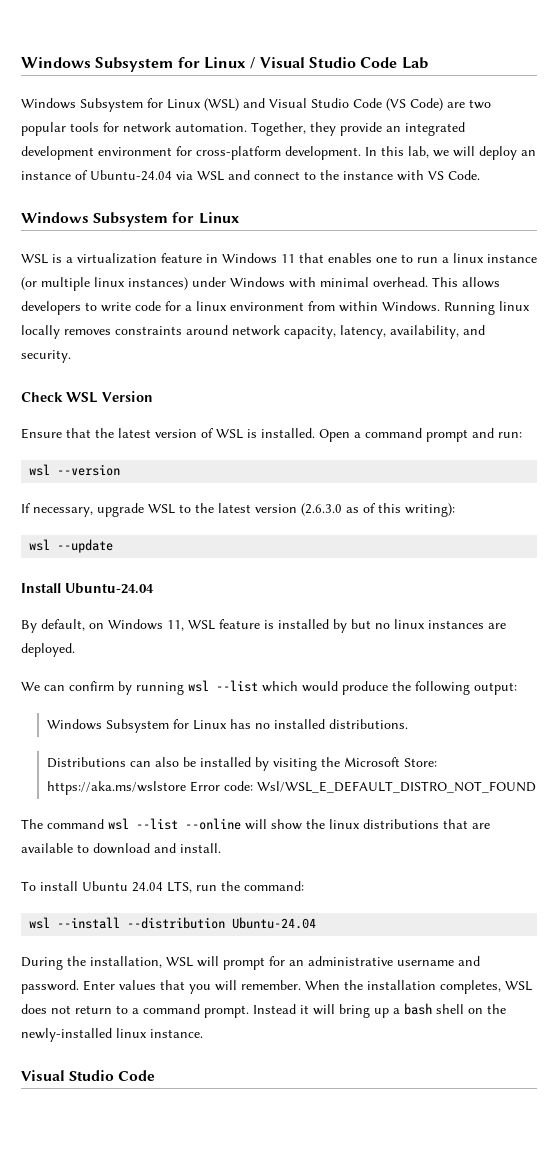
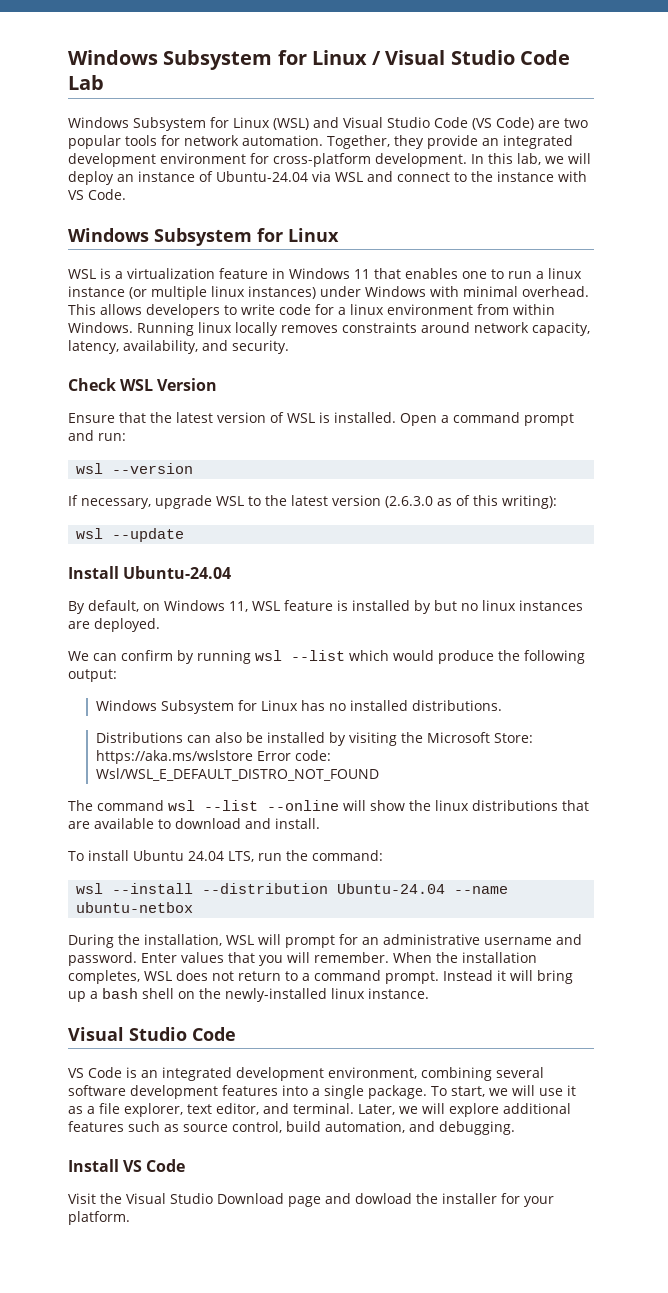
- wsl --install --distribution Ubuntu-24.04
+ wsl --install --distribution Ubuntu-24.04 --name ubuntu-netbox
+ VS Code is an integrated development environment, combining several software development features into a single package. To start, we will use it as a file explorer, text editor, and terminal. Later, we will explore additional features such as source control, build automation, and debugging.
+ Install VS Code
+ Visit the Visual Studio Download page and dowload the installer for your platform.

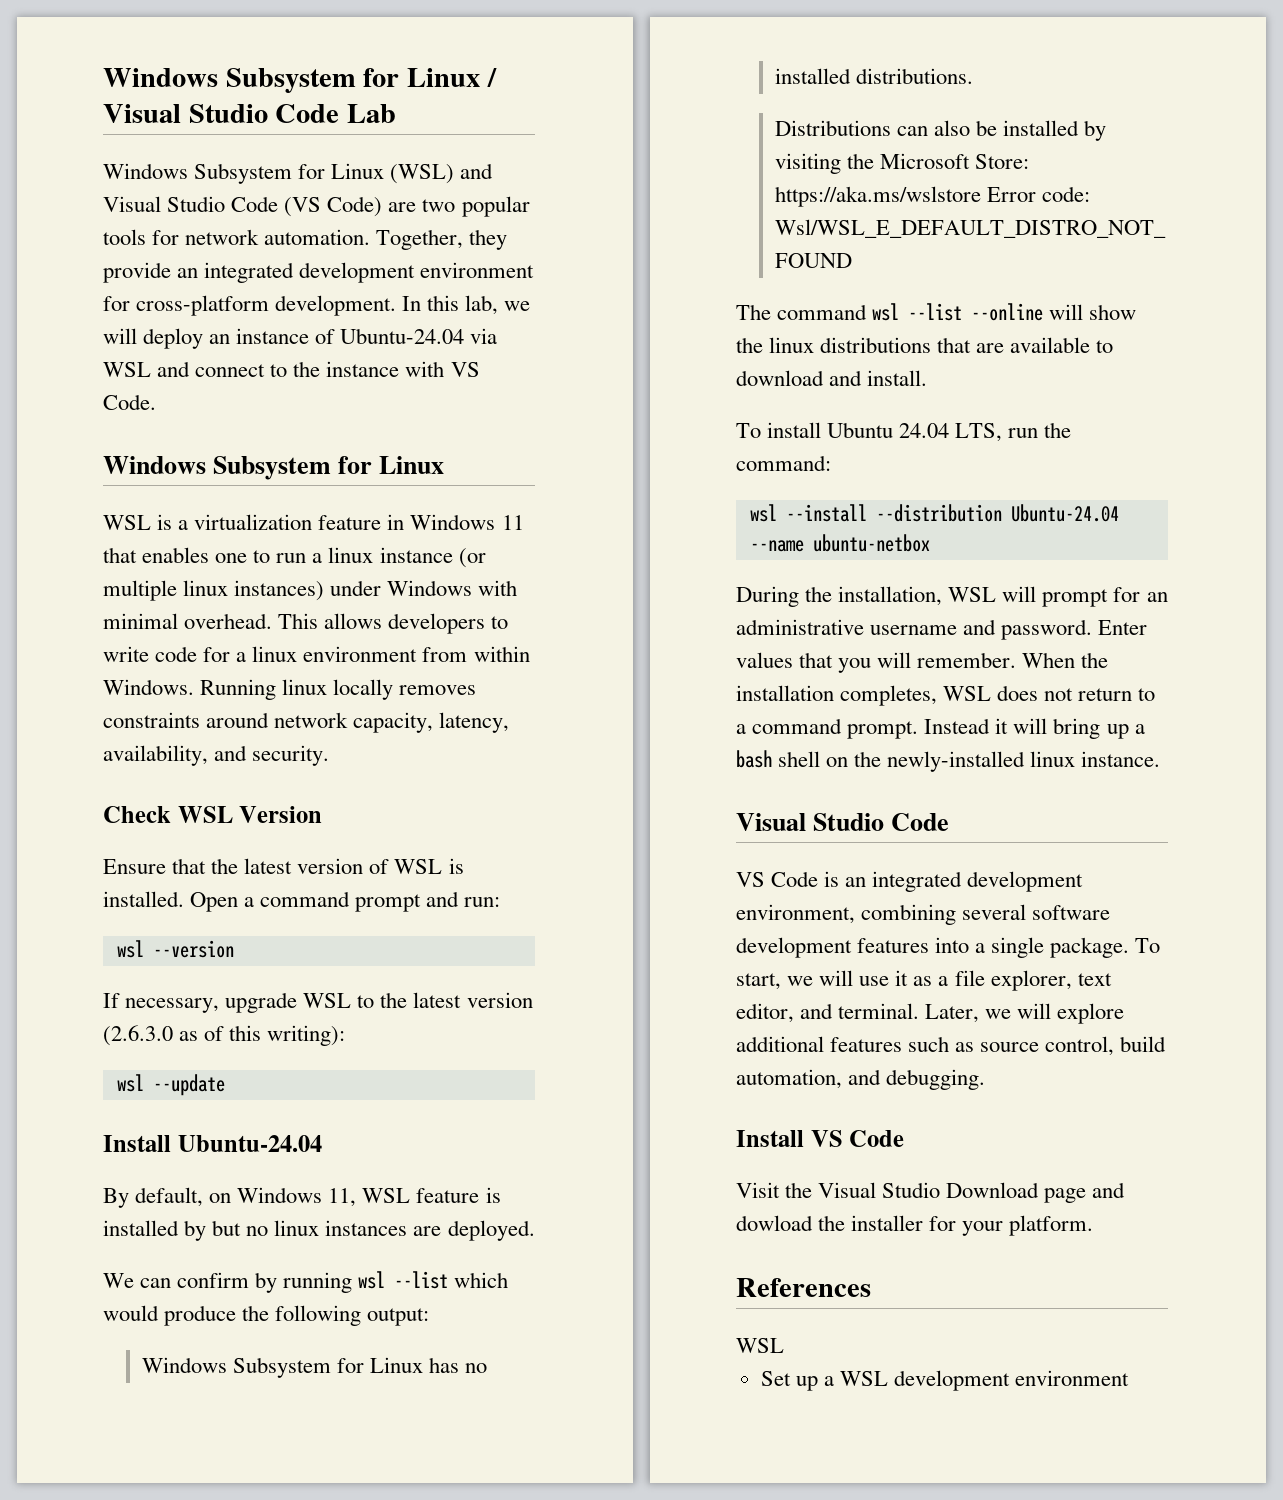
+ References
+ WSL
+ Set up a WSL development environment

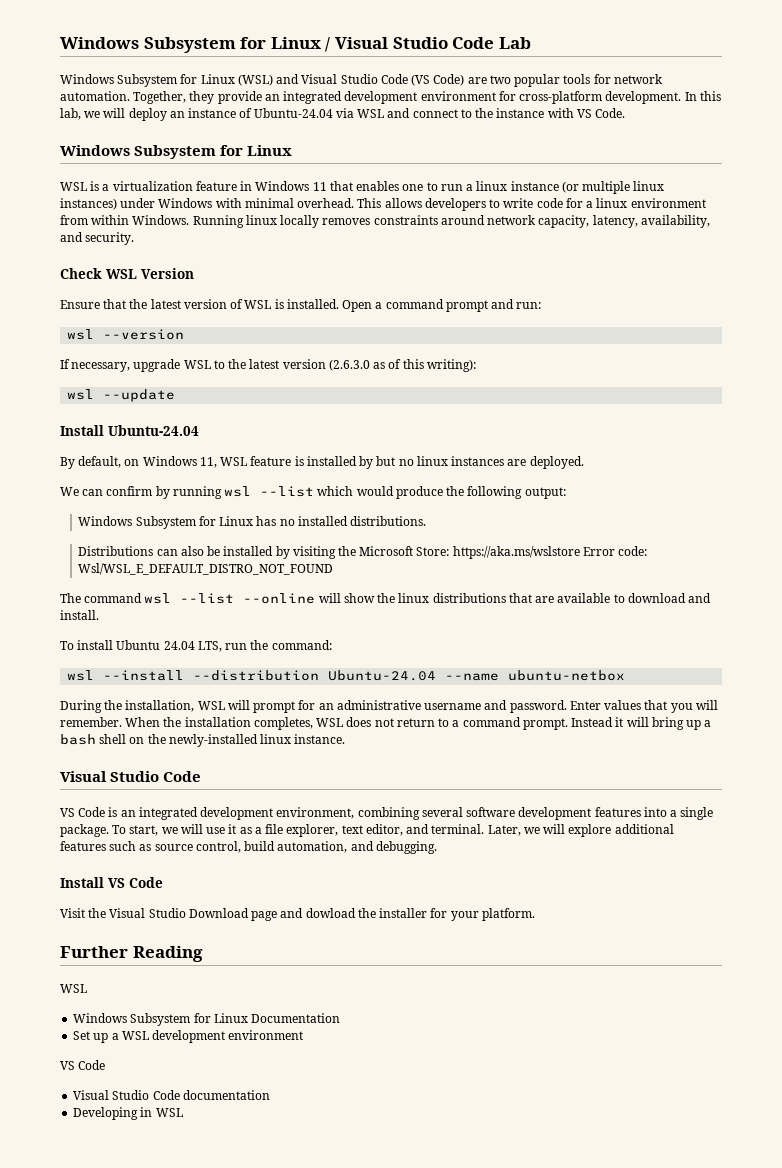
- References
+ Further Reading
  WSL
+ Windows Subsystem for Linux Documentation
  Set up a WSL development environment
+ VS Code
+ Visual Studio Code documentation
+ Developing in WSL

